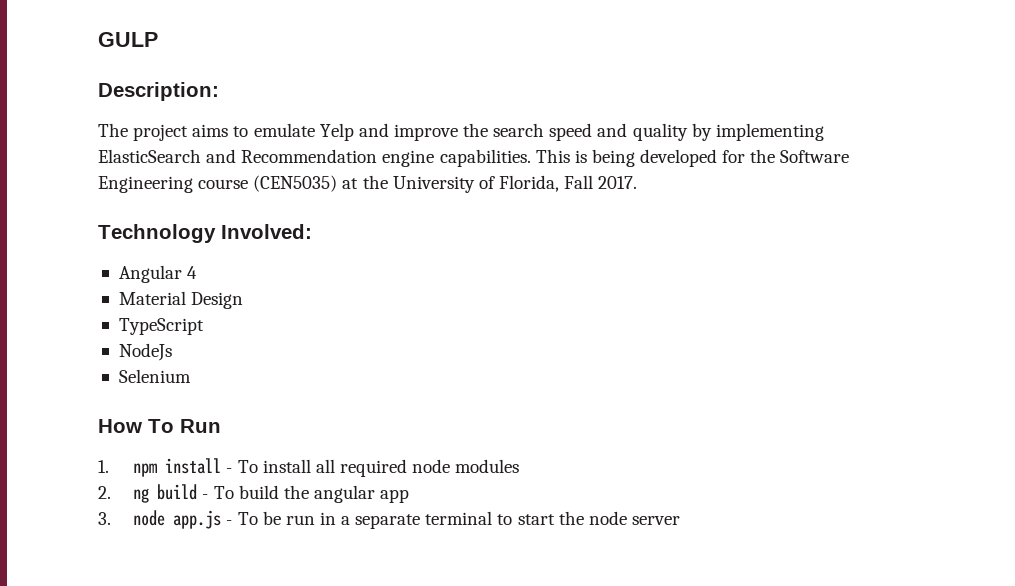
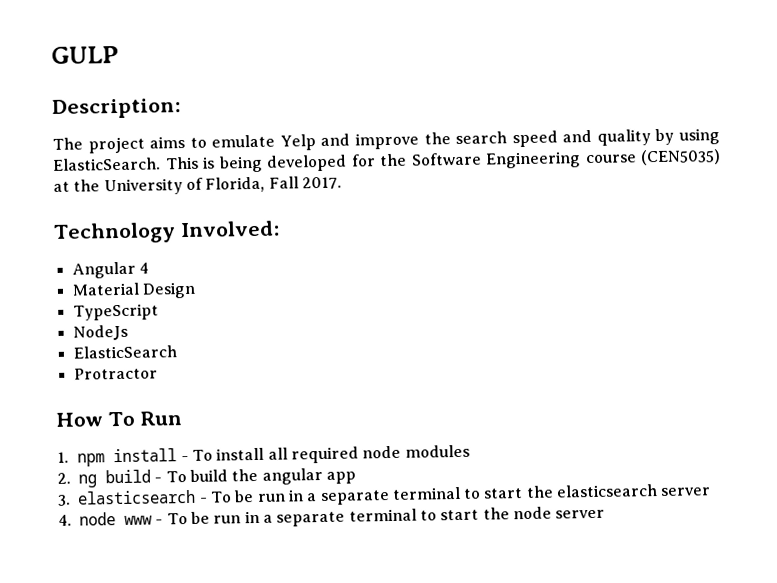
- The project aims to emulate Yelp and improve the search speed and quality by implementing ElasticSearch and Recommendation engine capabilities.
+ The project aims to emulate Yelp and improve the search speed and quality by using ElasticSearch.
- Selenium
+ ElasticSearch
+ Protractor
- 3. node app.js - To be run in a separate terminal to start the node server
+ 3. elasticsearch - To be run in a separate terminal to start the elasticsearch server
+ 4. node www - To be run in a separate terminal to start the node server

